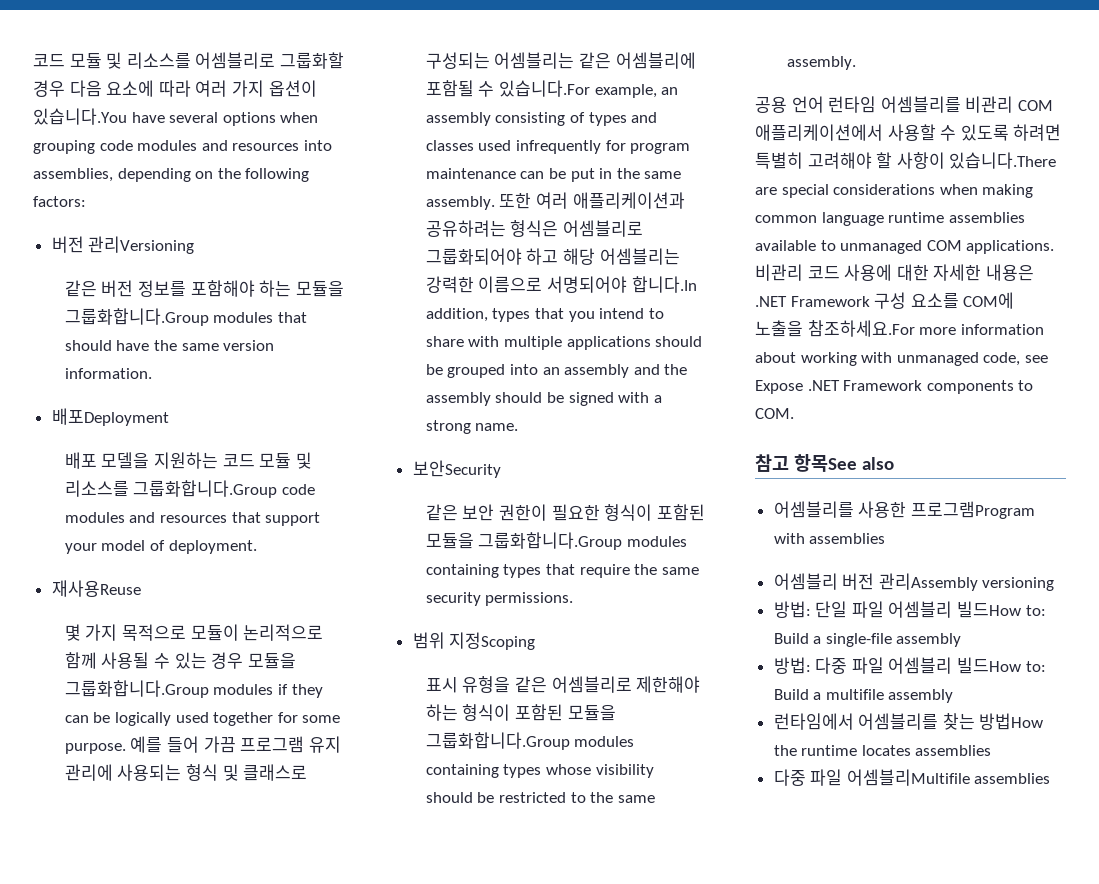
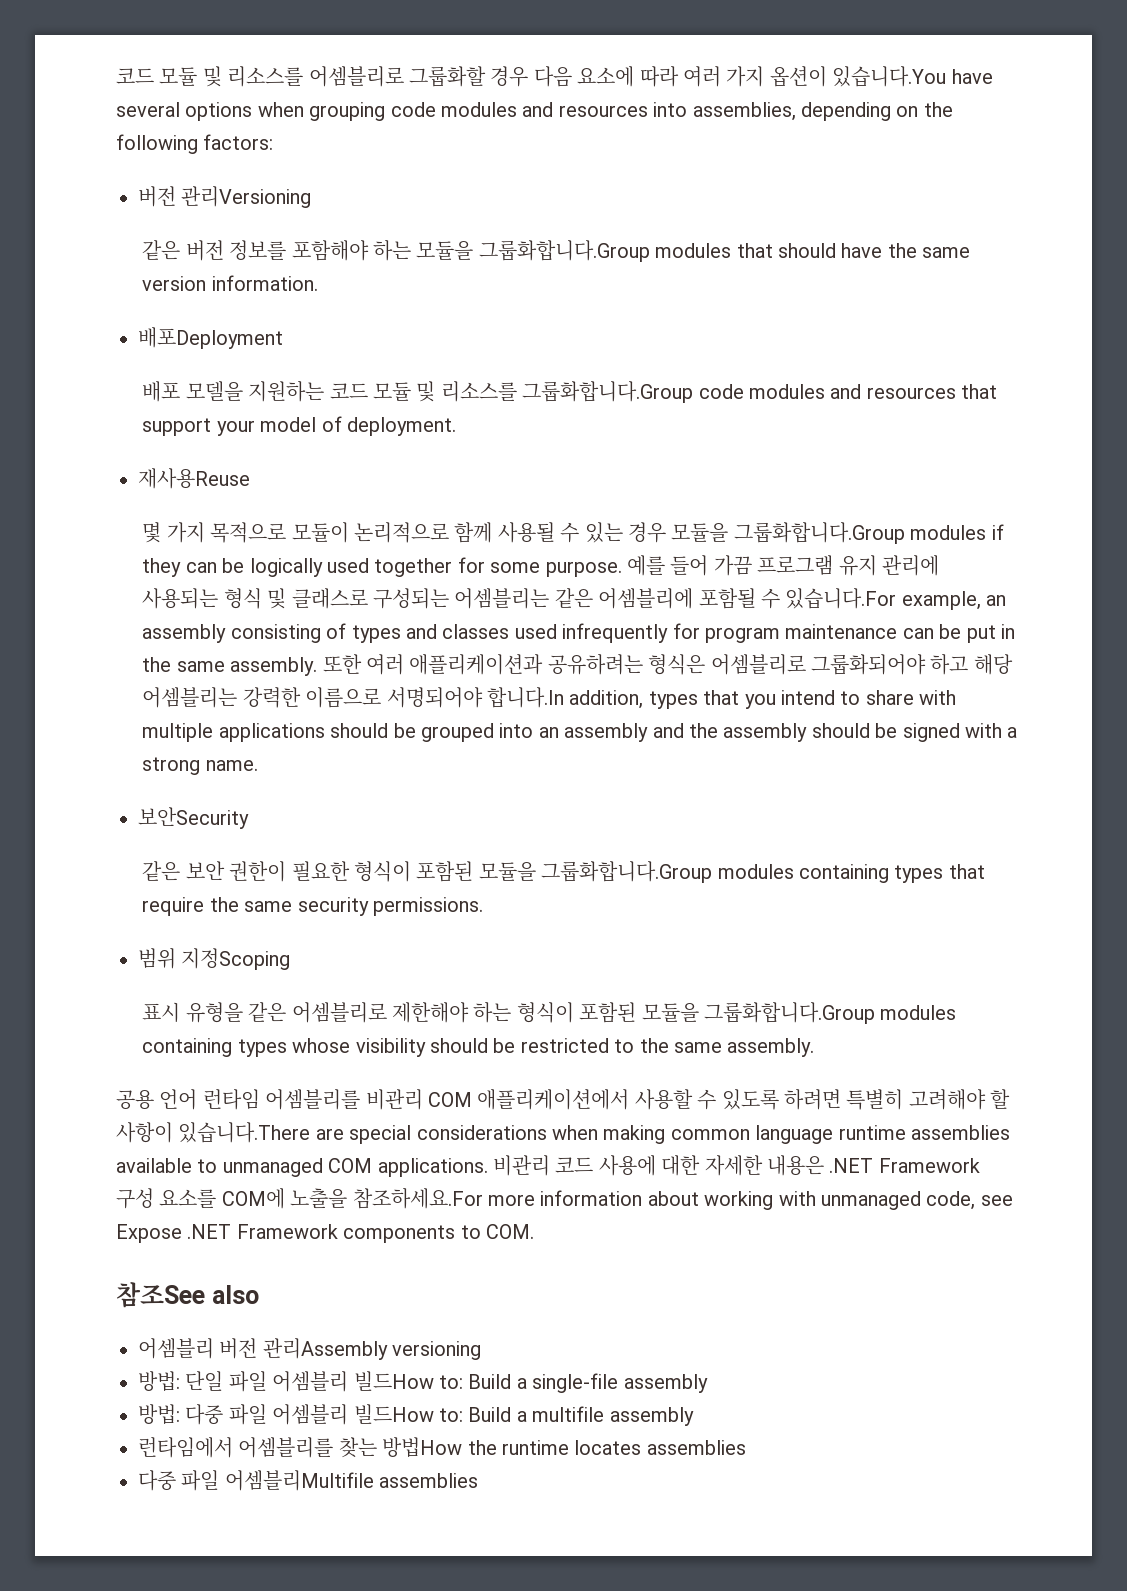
- 참고 항목See also
+ 참조See also
- 어셈블리를 사용한 프로그램Program with assemblies

